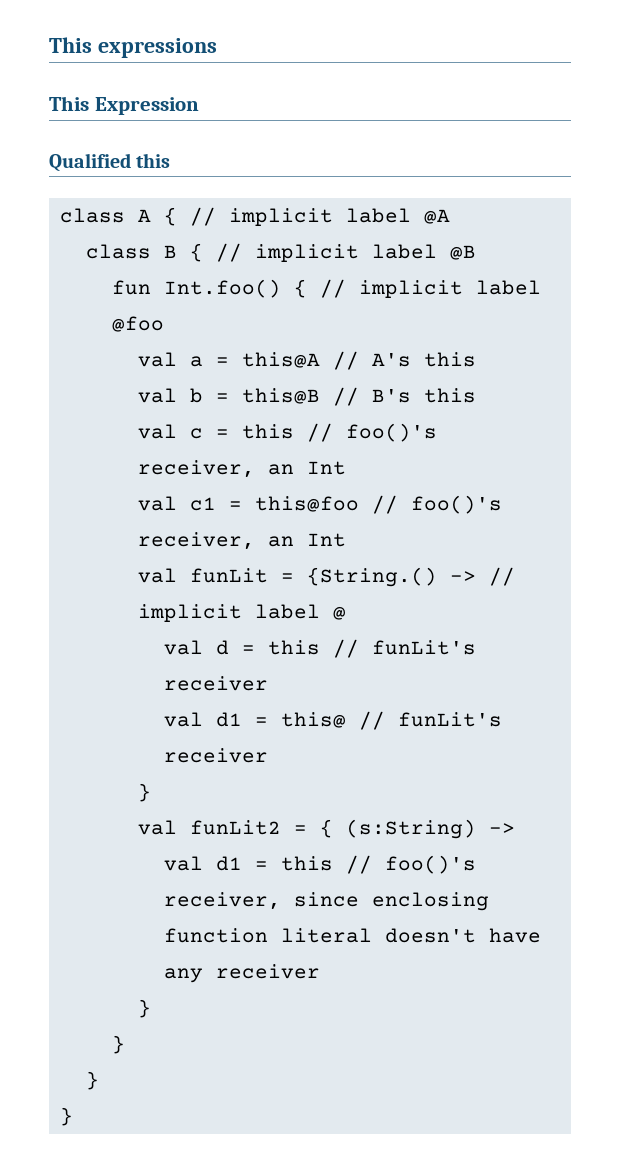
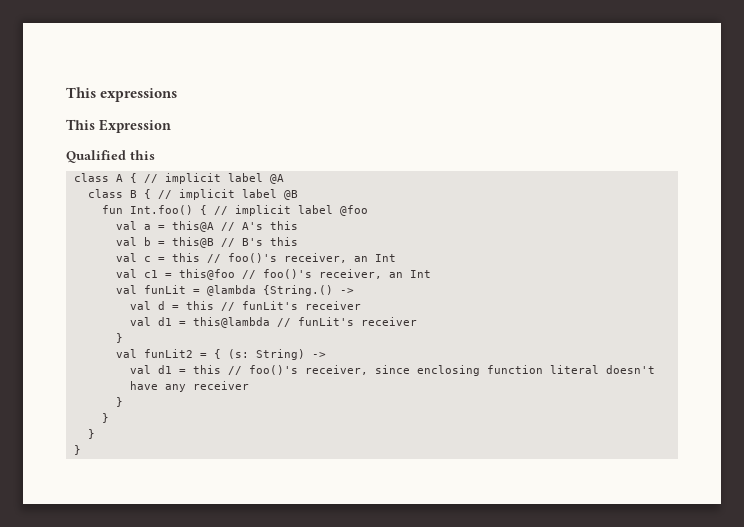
- val funLit = {String.() -> // implicit label @
+ val funLit = @lambda {String.() ->
- val d1 = this@ // funLit's receiver
+ val d1 = this@lambda // funLit's receiver
- val funLit2 = { (s:String) ->
+ val funLit2 = { (s: String) ->

